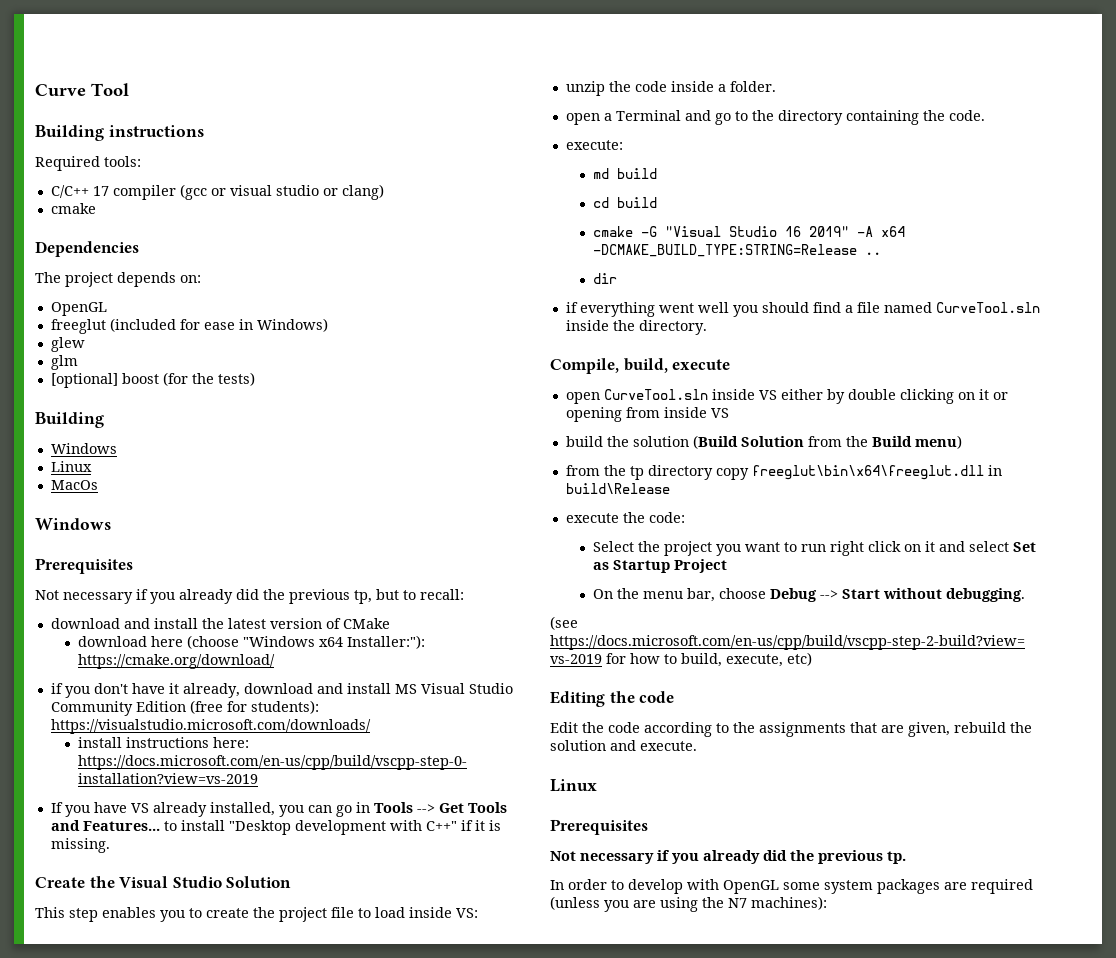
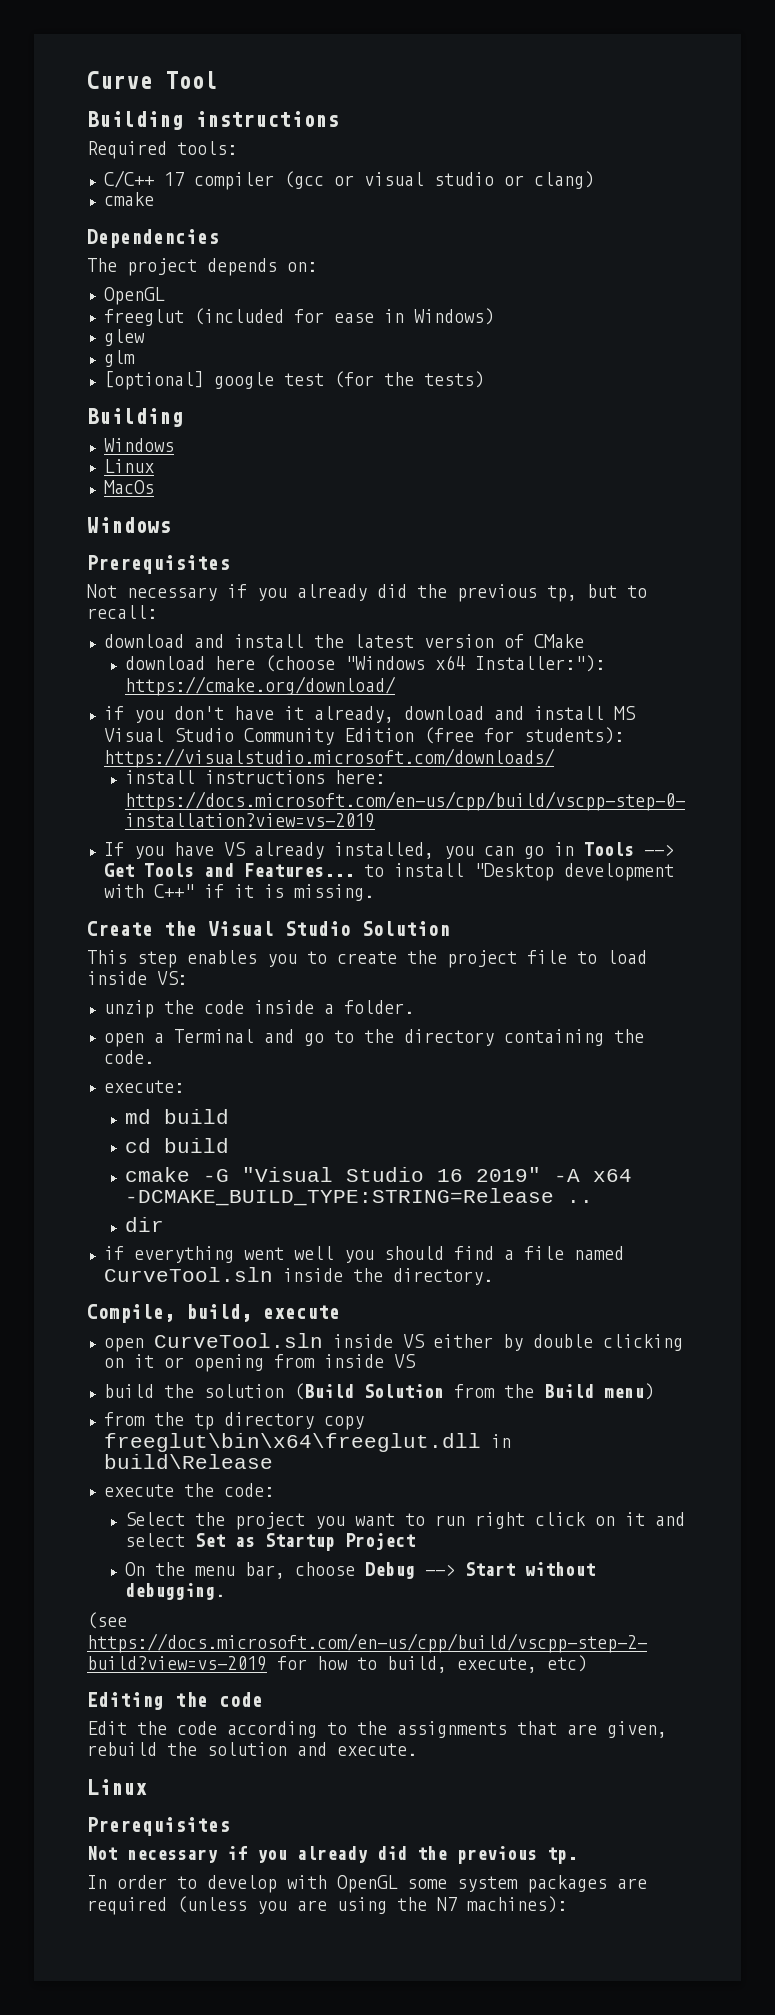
- [optional] boost (for the tests)
+ [optional] google test (for the tests)

